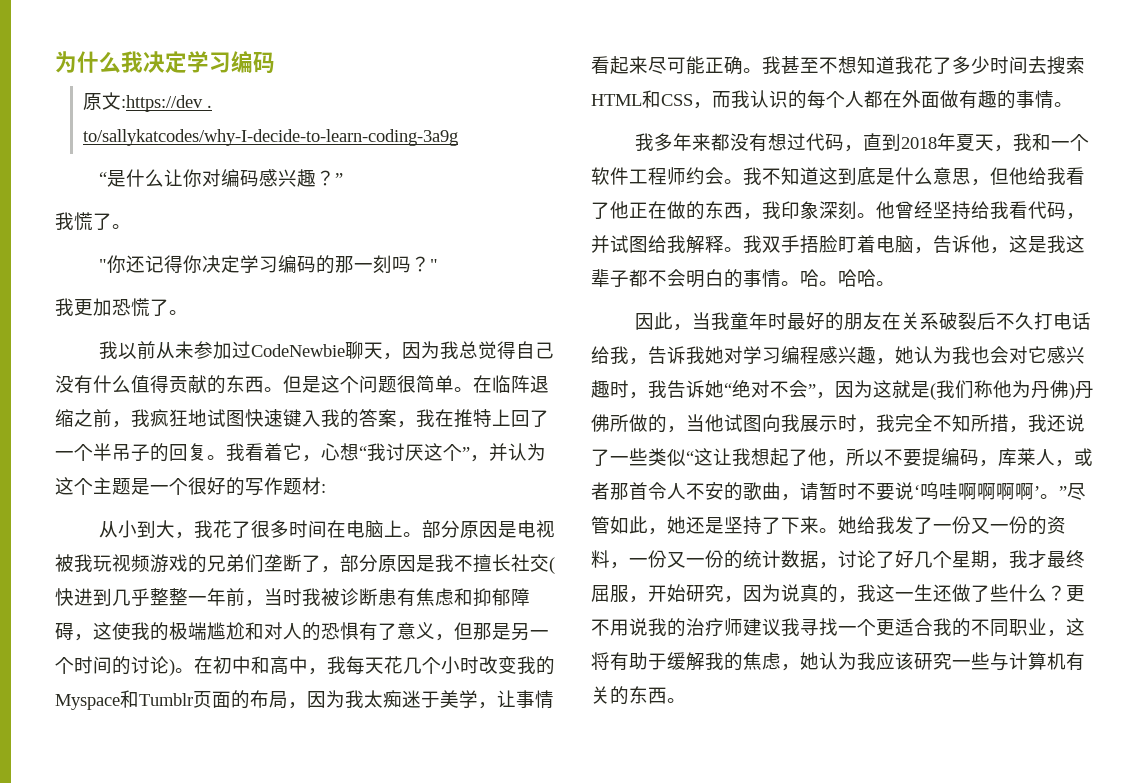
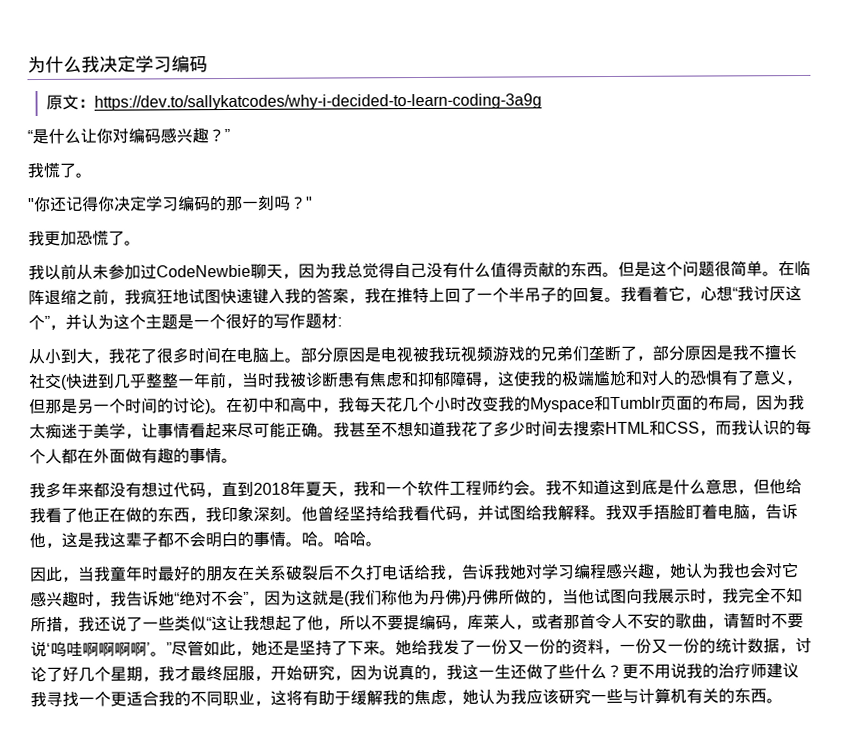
- 原文:https://dev . to/sallykatcodes/why-I-decide-to-learn-coding-3a9g
+ 原文：https://dev.to/sallykatcodes/why-i-decided-to-learn-coding-3a9g

